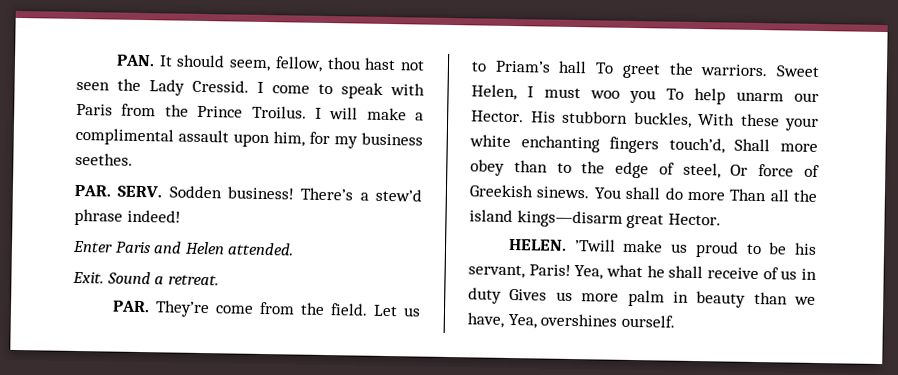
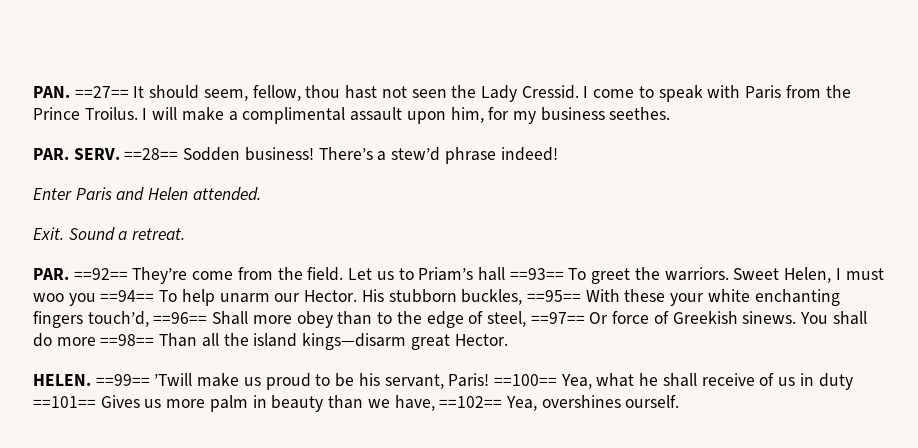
- PAN. It should seem, fellow, thou hast not seen the Lady Cressid.
+ PAN. ==27== It should seem, fellow, thou hast not seen the Lady Cressid.
- Sodden business!
+ ==28== Sodden business!
- PAR. They’re come from the field.
+ PAR. ==92== They’re come from the field.
- Let us to Priam’s hall To greet the warriors.
+ Let us to Priam’s hall ==93== To greet the warriors.
- Sweet Helen, I must woo you To help unarm our Hector.
+ Sweet Helen, I must woo you ==94== To help unarm our Hector.
- His stubborn buckles, With these your white enchanting fingers touch’d, Shall more obey than to the edge of steel, Or force of Greekish sinews.
+ His stubborn buckles, ==95== With these your white enchanting fingers touch’d, ==96== Shall more obey than to the edge of steel, ==97== Or force of Greekish sinews.
- You shall do more Than all the island kings—disarm great Hector.
+ You shall do more ==98== Than all the island kings—disarm great Hector.
- HELEN. ’Twill make us proud to be his servant, Paris!
+ HELEN. ==99== ’Twill make us proud to be his servant, Paris!
- Yea, what he shall receive of us in duty Gives us more palm in beauty than we have, Yea, overshines ourself.
+ ==100== Yea, what he shall receive of us in duty ==101== Gives us more palm in beauty than we have, ==102== Yea, overshines ourself.

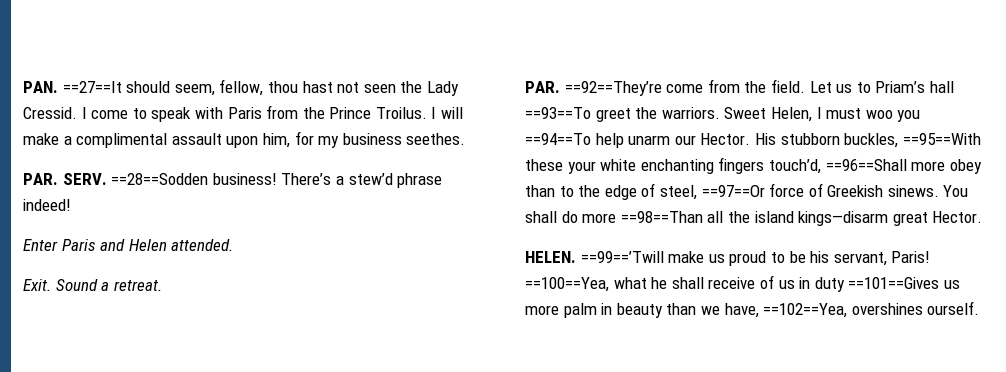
- PAN. ==27== It should seem, fellow, thou hast not seen the Lady Cressid.
+ PAN. ==27==It should seem, fellow, thou hast not seen the Lady Cressid.
- ==28== Sodden business!
+ ==28==Sodden business!
- PAR. ==92== They’re come from the field.
+ PAR. ==92==They’re come from the field.
- Let us to Priam’s hall ==93== To greet the warriors.
+ Let us to Priam’s hall ==93==To greet the warriors.
- Sweet Helen, I must woo you ==94== To help unarm our Hector.
+ Sweet Helen, I must woo you ==94==To help unarm our Hector.
- His stubborn buckles, ==95== With these your white enchanting fingers touch’d, ==96== Shall more obey than to the edge of steel, ==97== Or force of Greekish sinews.
+ His stubborn buckles, ==95==With these your white enchanting fingers touch’d, ==96==Shall more obey than to the edge of steel, ==97==Or force of Greekish sinews.
- You shall do more ==98== Than all the island kings—disarm great Hector.
+ You shall do more ==98==Than all the island kings—disarm great Hector.
- ==99== ’Twill make us proud to be his servant, Paris!
+ ==99==’Twill make us proud to be his servant, Paris!
- ==100== Yea, what he shall receive of us in duty ==101== Gives us more palm in beauty than we have, ==102== Yea, overshines ourself.
+ ==100==Yea, what he shall receive of us in duty ==101==Gives us more palm in beauty than we have, ==102==Yea, overshines ourself.

